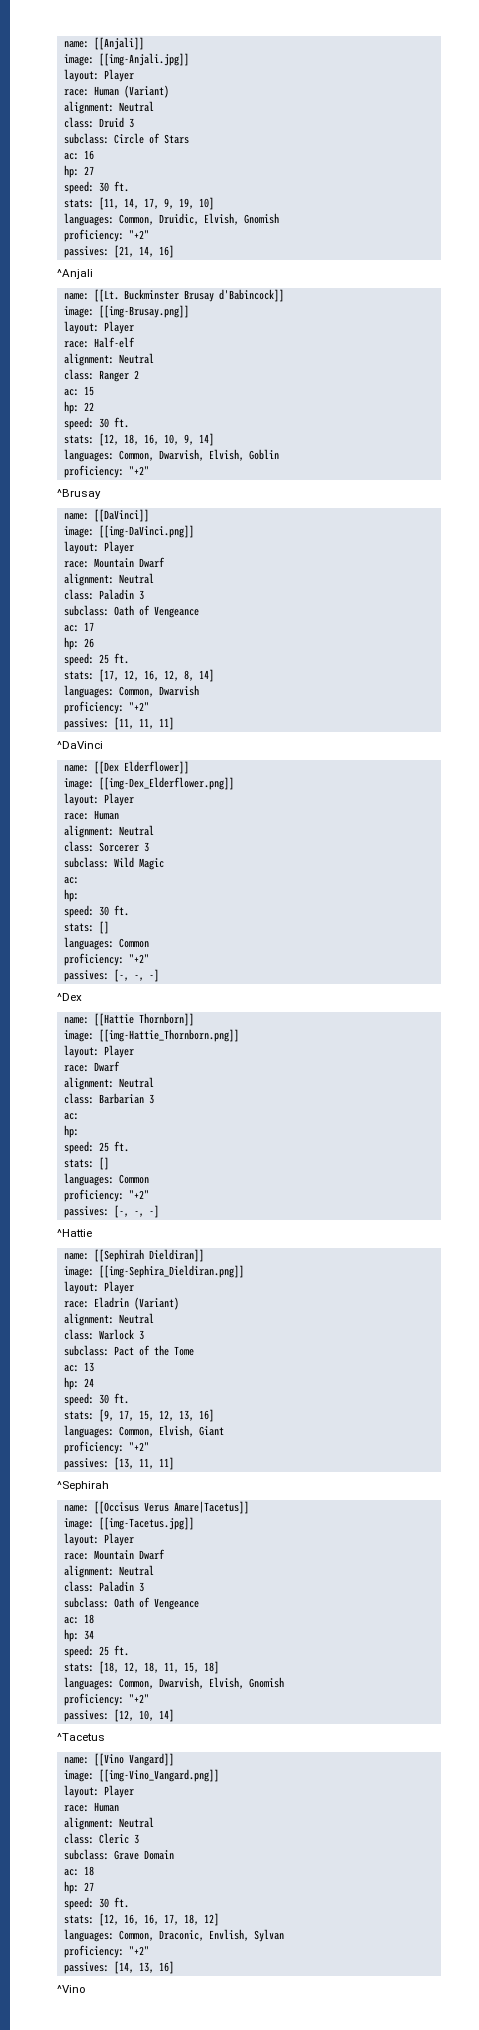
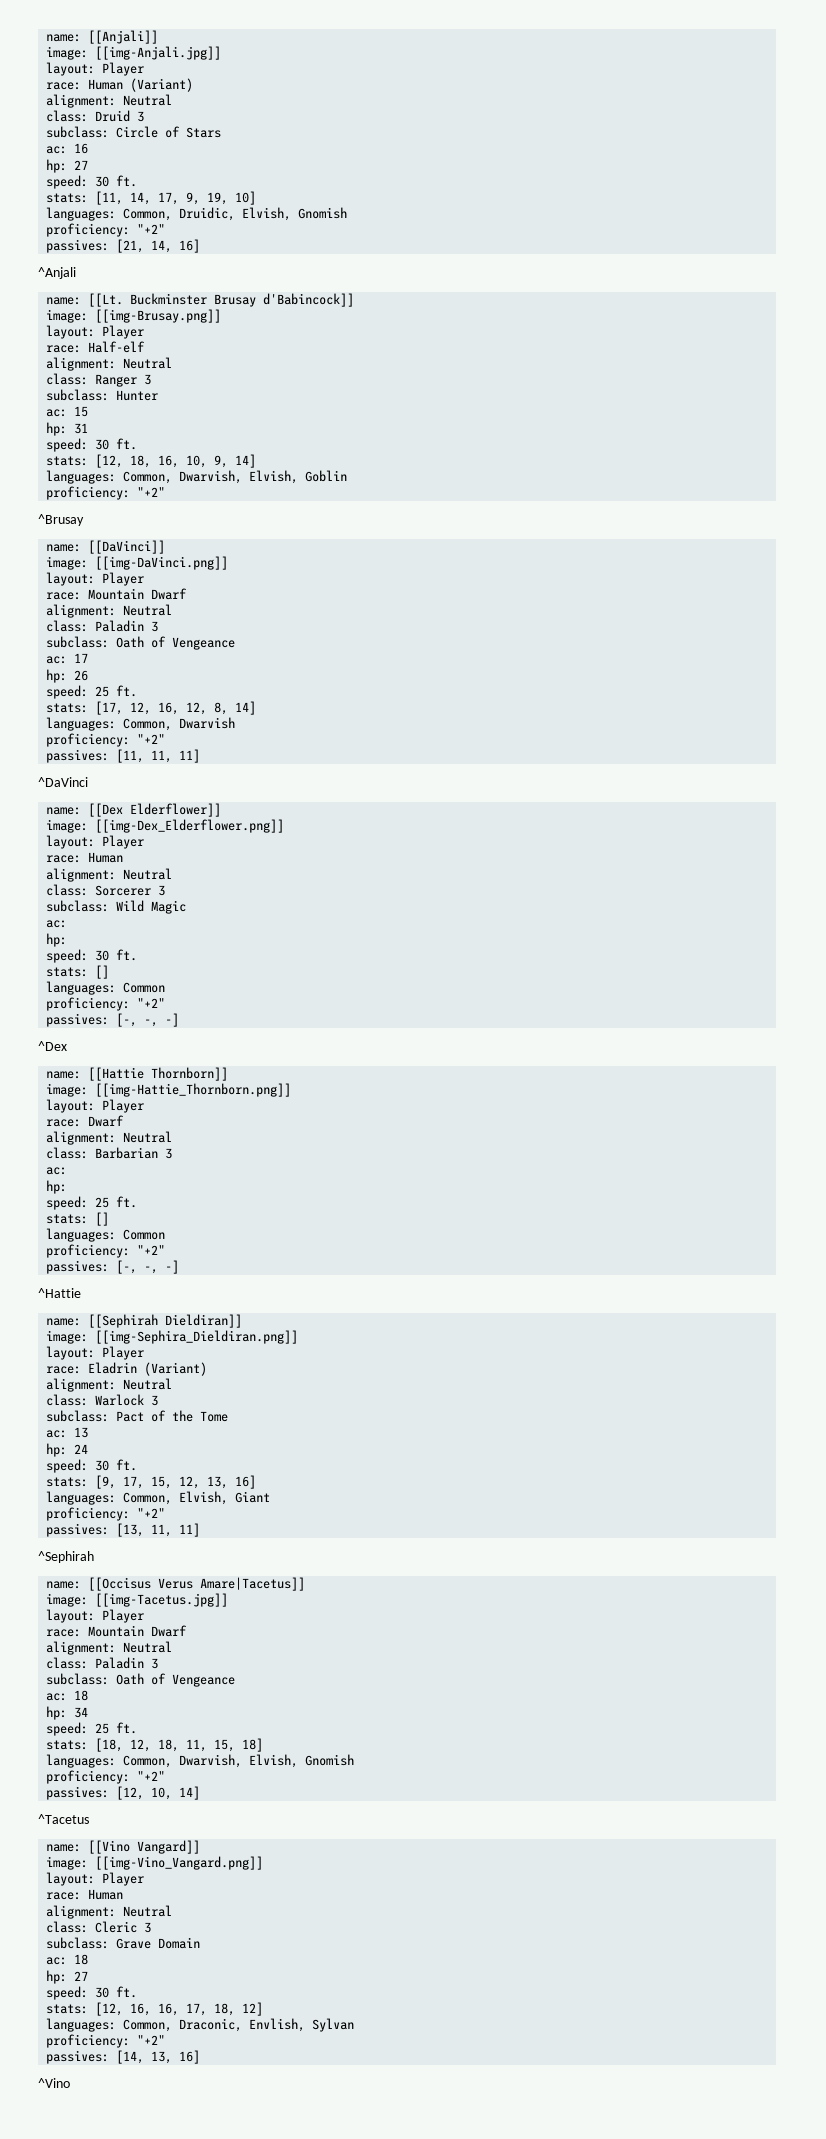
- class: Ranger 2
+ class: Ranger 3
+ subclass: Hunter
- hp: 22
+ hp: 31

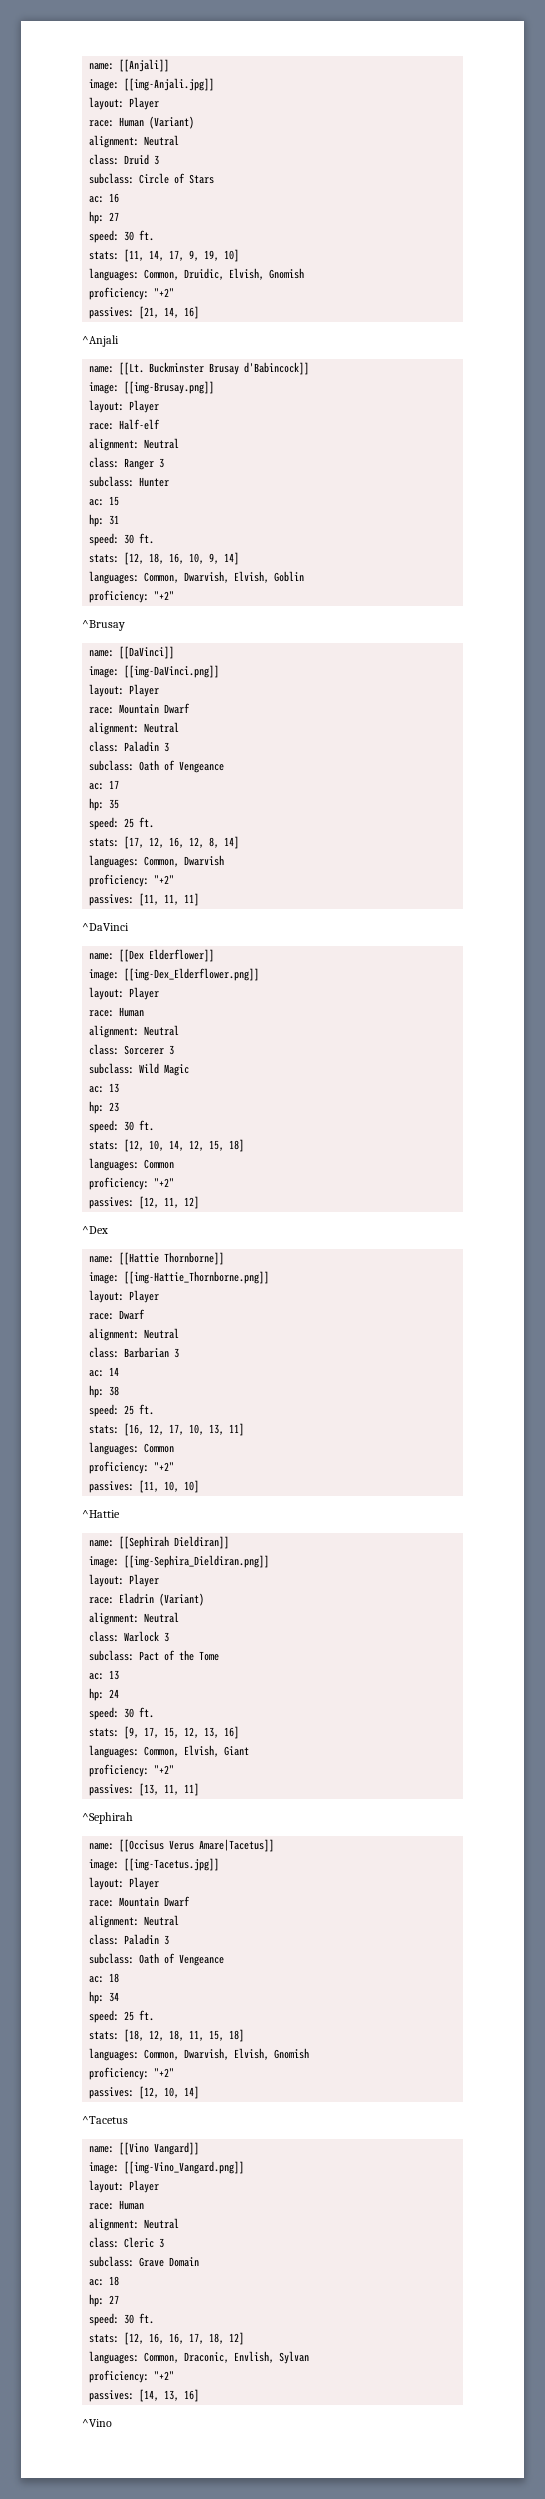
- hp: 26
+ hp: 35
  subclass: Wild Magic
- ac:
- hp:
+ ac: 13
+ hp: 23
  speed: 30 ft.
- stats: []
+ stats: [12, 10, 14, 12, 15, 18]
  languages: Common
  proficiency: "+2"
- passives: [-, -, -]
+ passives: [12, 11, 12]
- name: [[Hattie Thornborn]]
- image: [[img-Hattie_Thornborn.png]]
+ name: [[Hattie Thornborne]]
+ image: [[img-Hattie_Thornborne.png]]
  class: Barbarian 3
- ac:
- hp:
+ ac: 14
+ hp: 38
  speed: 25 ft.
- stats: []
+ stats: [16, 12, 17, 10, 13, 11]
  languages: Common
  proficiency: "+2"
- passives: [-, -, -]
+ passives: [11, 10, 10]

